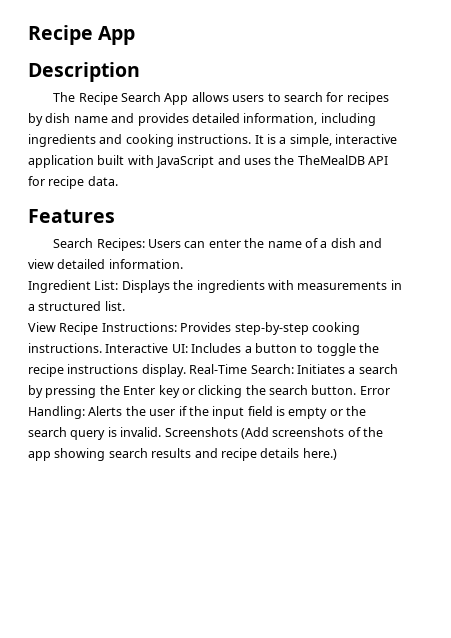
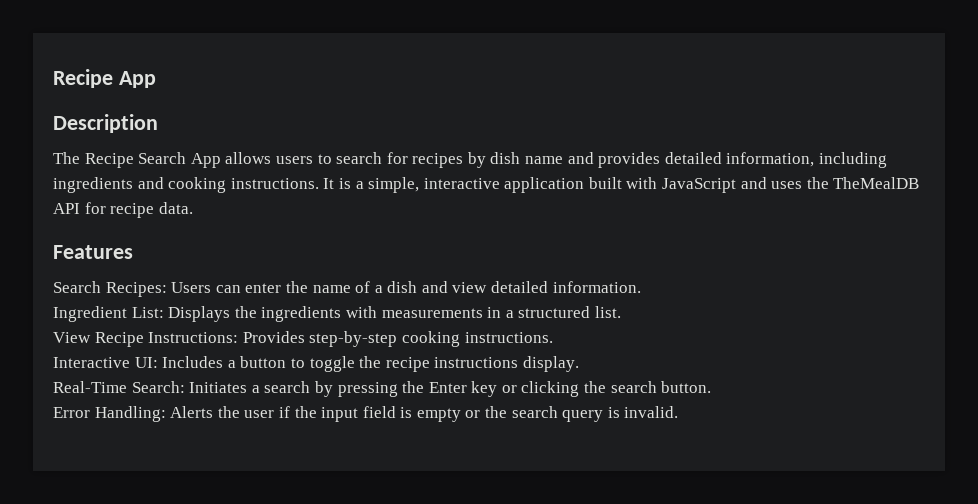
- View Recipe Instructions: Provides step-by-step cooking instructions. Interactive UI: Includes a button to toggle the recipe instructions display. Real-Time Search: Initiates a search by pressing the Enter key or clicking the search button. Error Handling: Alerts the user if the input field is empty or the search query is invalid. Screenshots (Add screenshots of the app showing search results and recipe details here.)
+ View Recipe Instructions: Provides step-by-step cooking instructions.
+ Interactive UI: Includes a button to toggle the recipe instructions display.
+ Real-Time Search: Initiates a search by pressing the Enter key or clicking the search button.
+ Error Handling: Alerts the user if the input field is empty or the search query is invalid.

